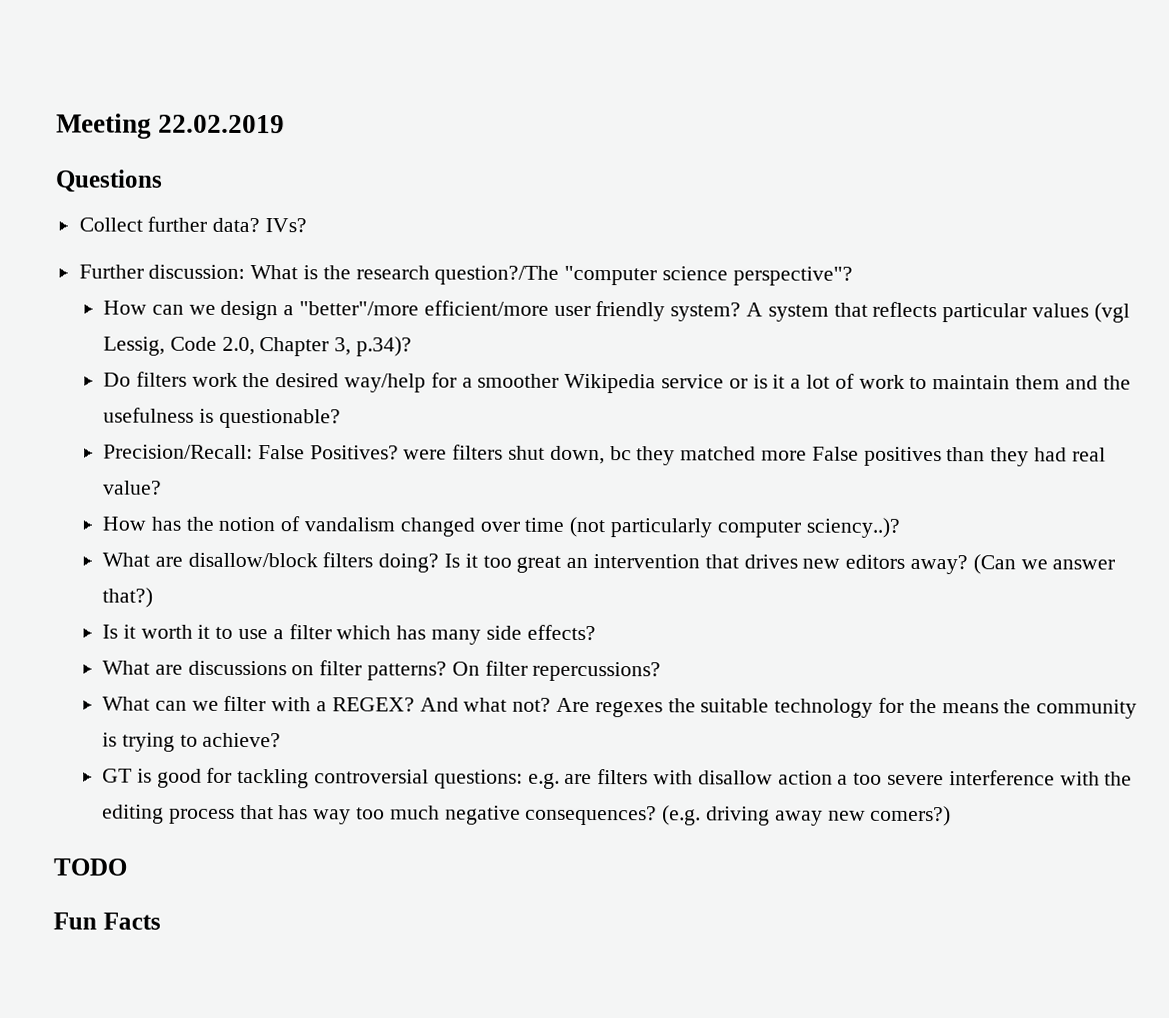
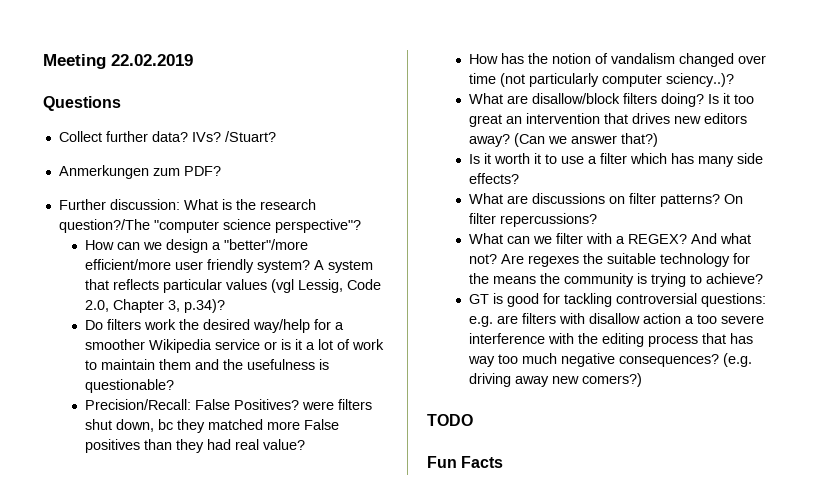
+ /Stuart?
+ Anmerkungen zum PDF?

